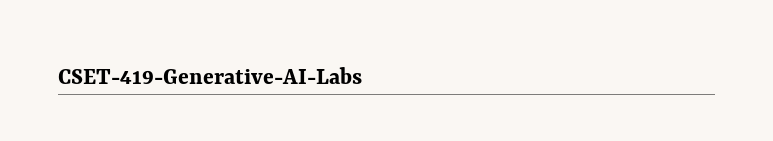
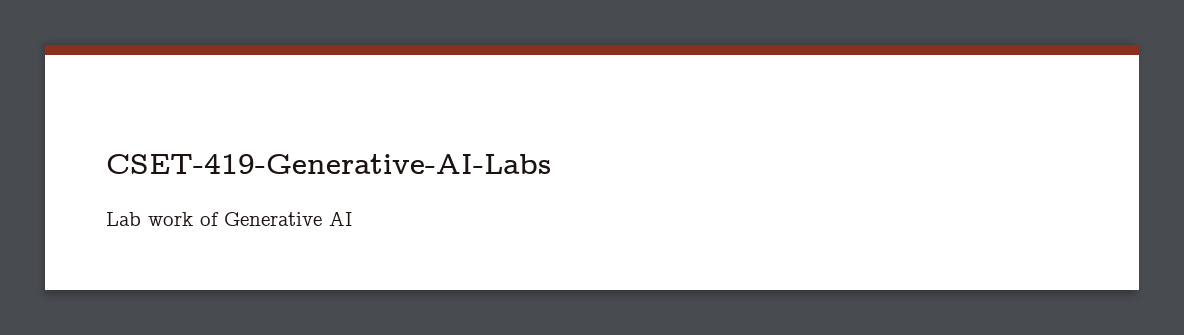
+ Lab work of Generative AI

